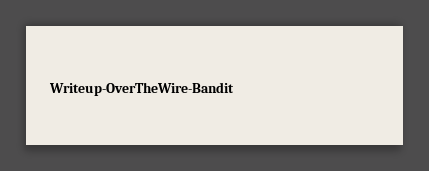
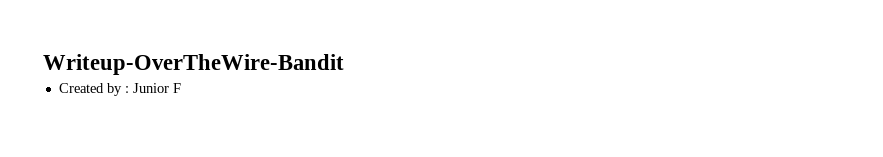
+ Created by : Junior F

